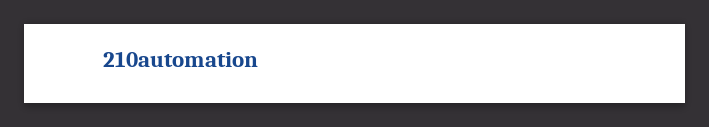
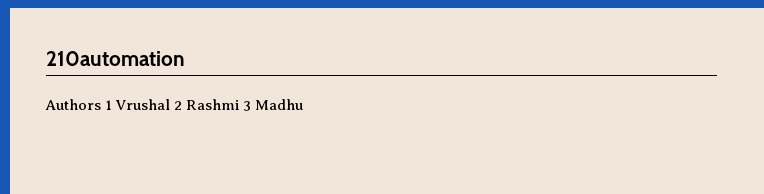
+ Authors 1 Vrushal 2 Rashmi 3 Madhu

